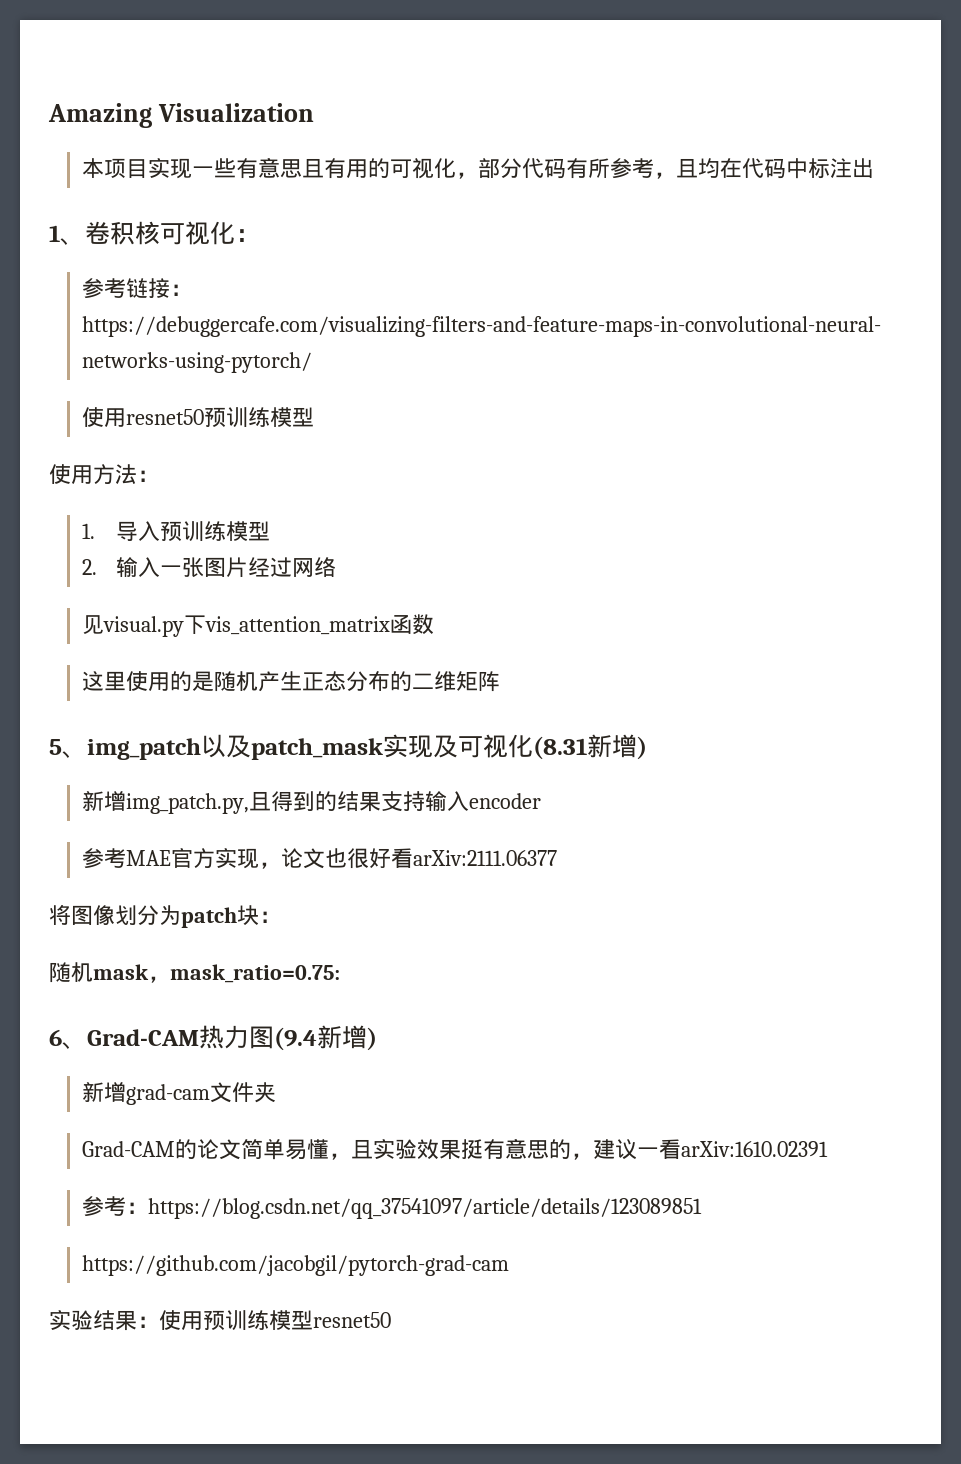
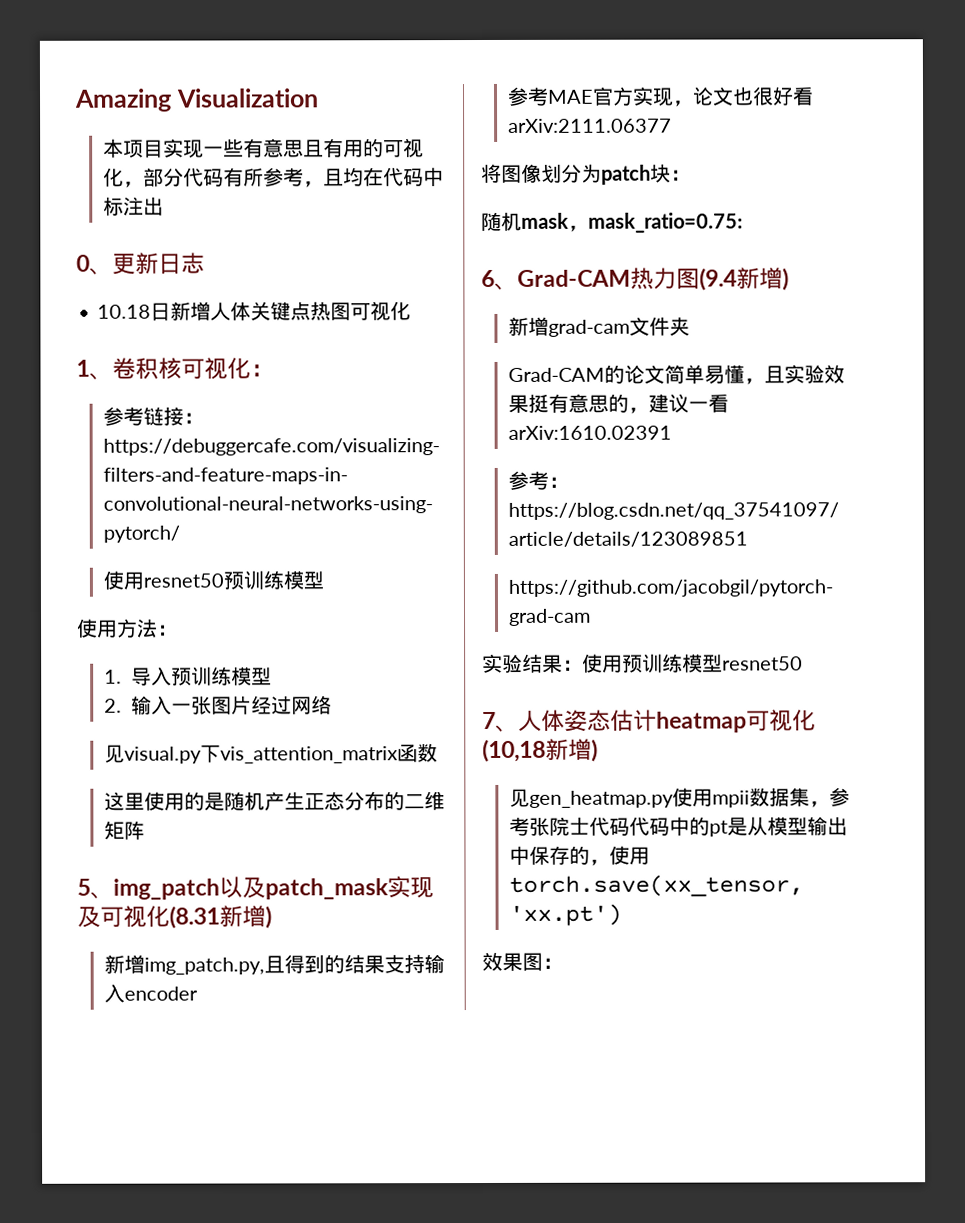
+ 0、更新日志
+ 10.18日新增人体关键点热图可视化
+ 7、人体姿态估计heatmap可视化(10,18新增)
+ 见gen_heatmap.py使用mpii数据集，参考张院士代码代码中的pt是从模型输出中保存的，使用torch.save(xx_tensor, 'xx.pt')
+ 效果图：

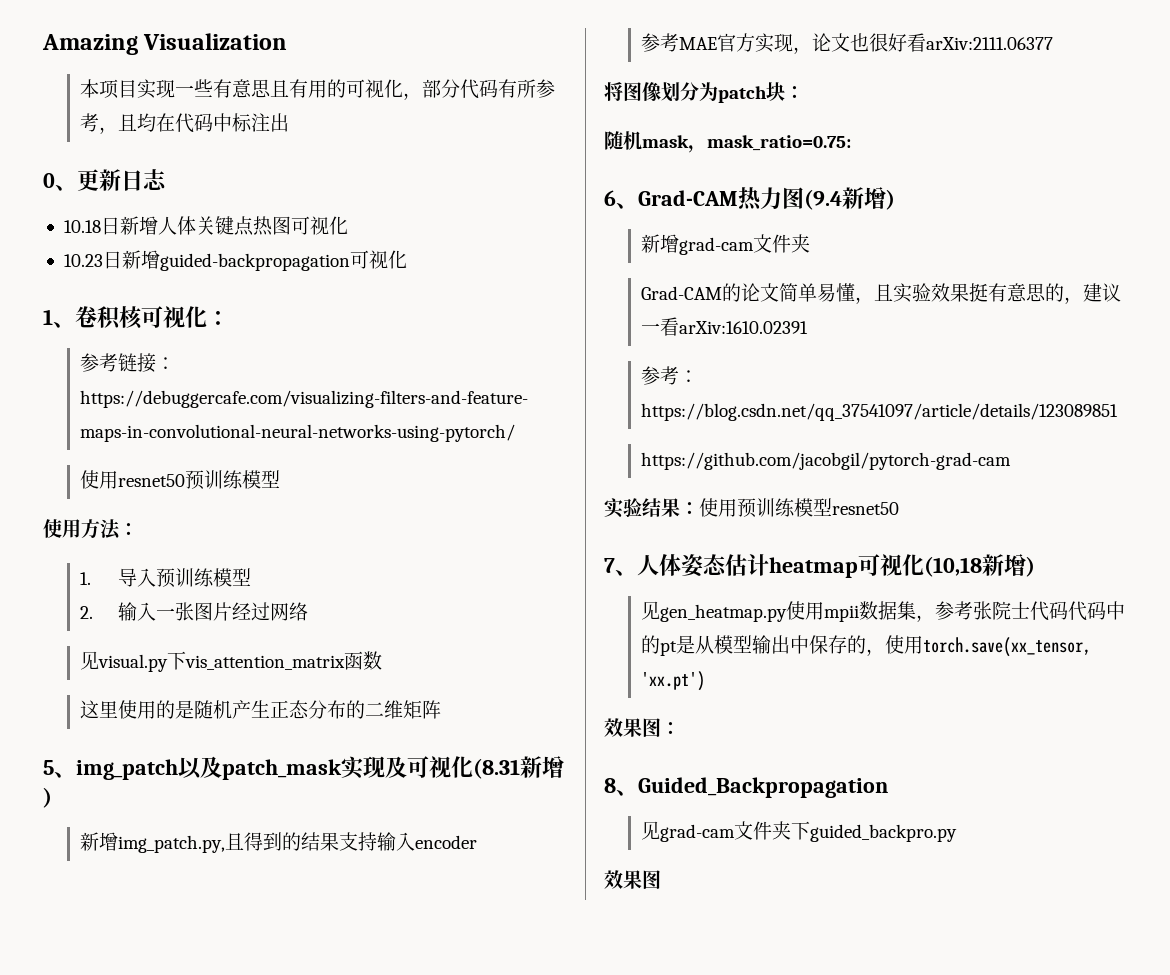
+ 10.23日新增guided-backpropagation可视化
+ 8、Guided_Backpropagation
+ 见grad-cam文件夹下guided_backpro.py
+ 效果图

